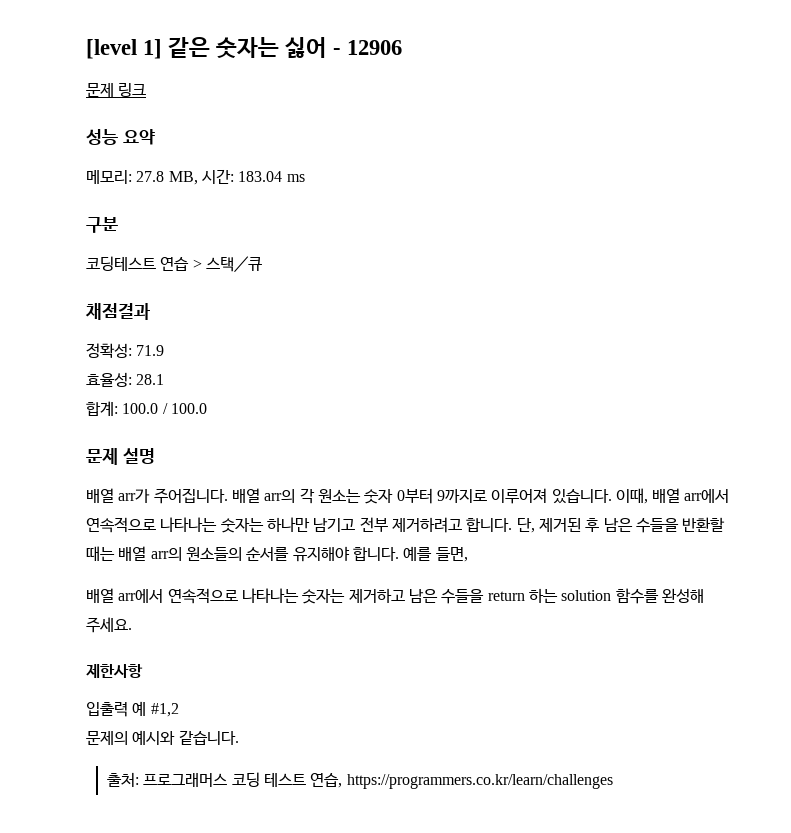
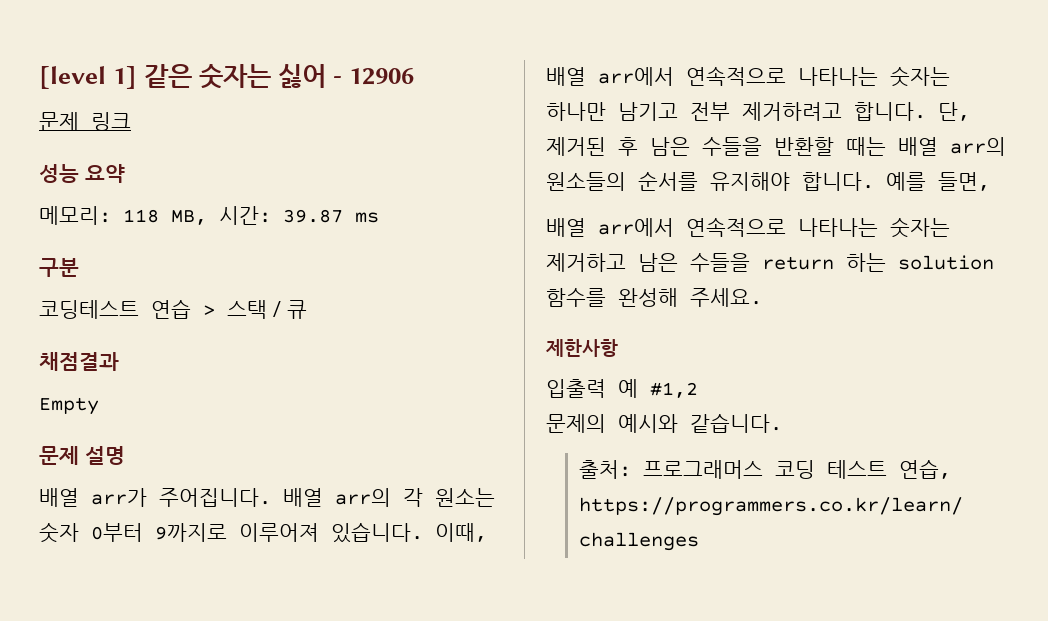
- 메모리: 27.8 MB, 시간: 183.04 ms
+ 메모리: 118 MB, 시간: 39.87 ms
- 정확성: 71.9
- 효율성: 28.1
- 합계: 100.0 / 100.0
+ Empty

